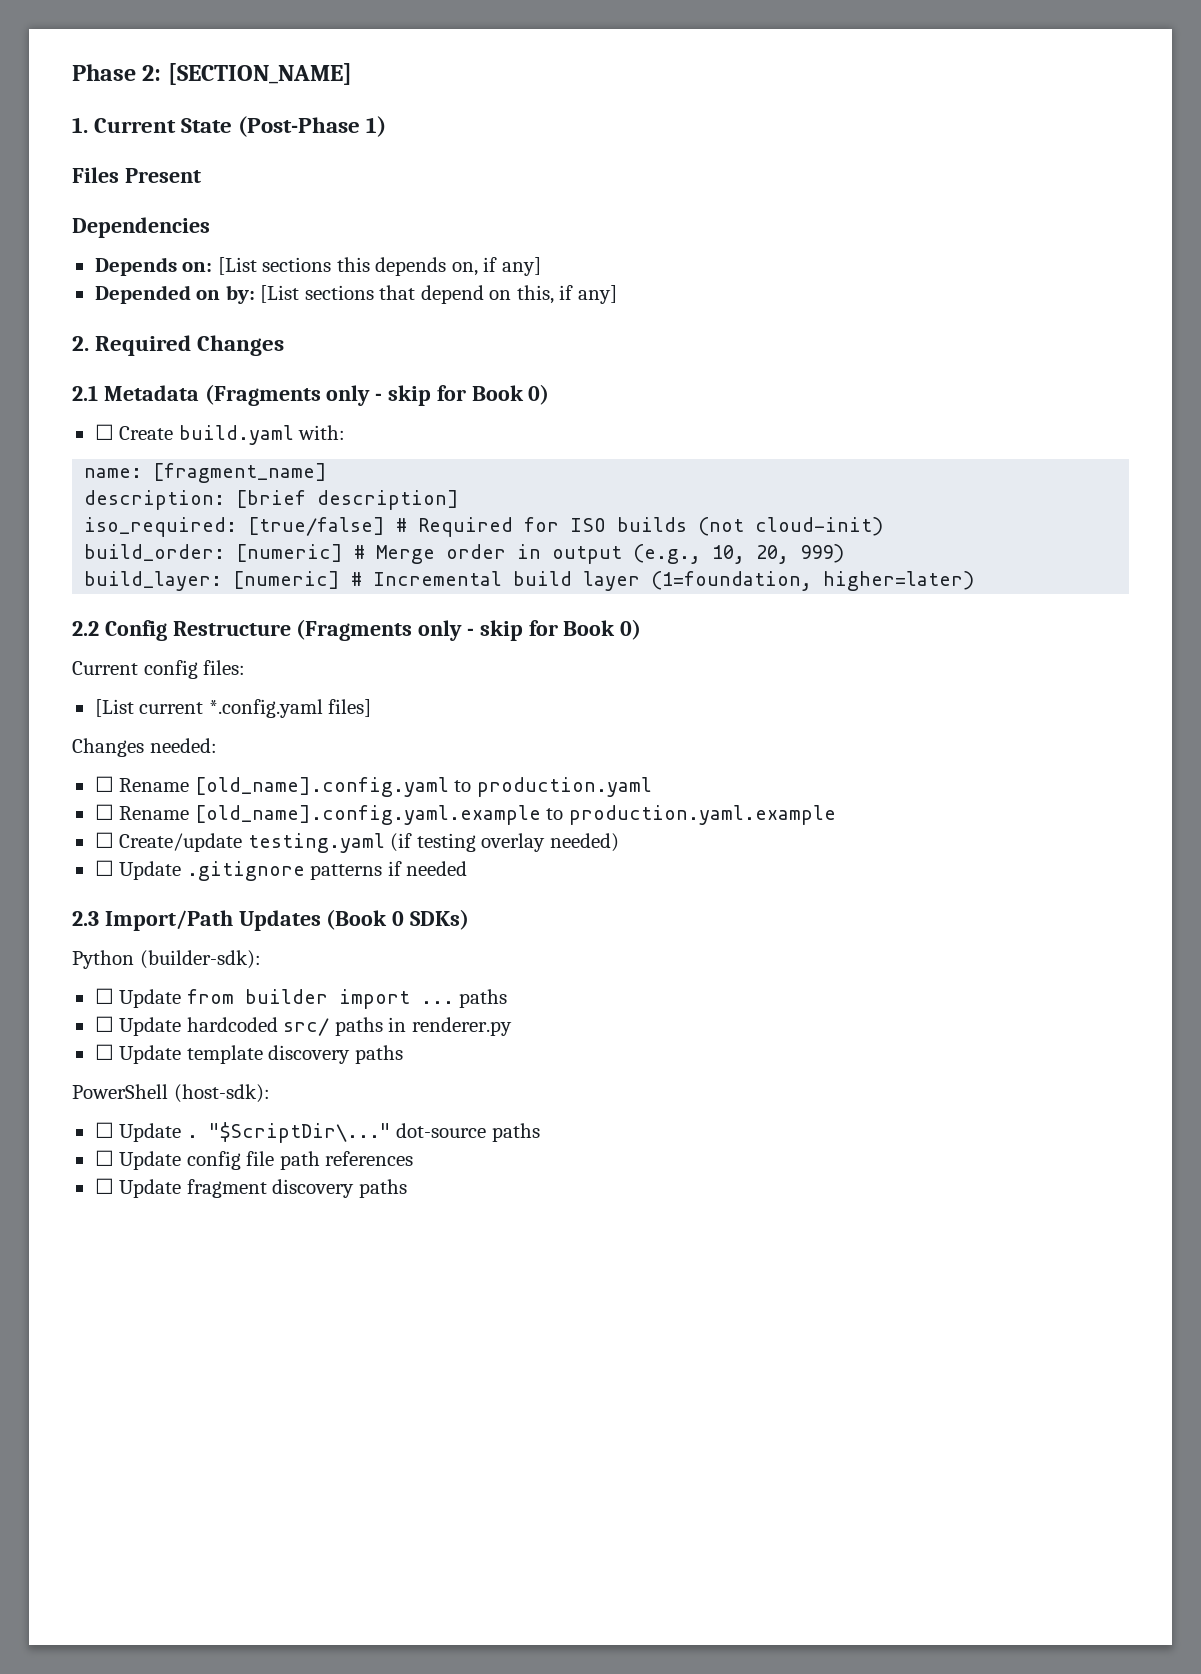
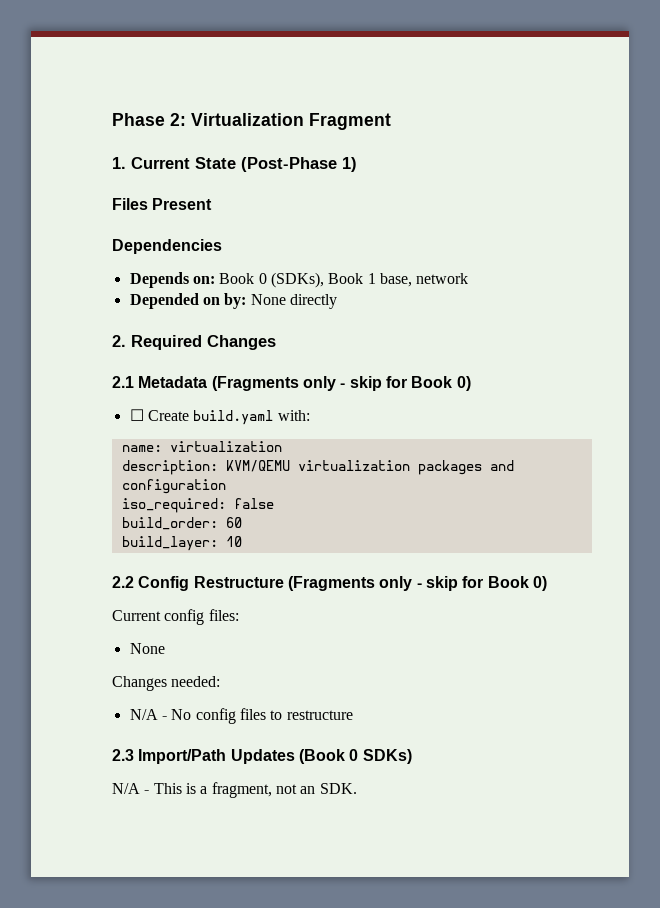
- Phase 2: [SECTION_NAME]
+ Phase 2: Virtualization Fragment
- Depends on: [List sections this depends on, if any]
- Depended on by: [List sections that depend on this, if any]
+ Depends on: Book 0 (SDKs), Book 1 base, network
+ Depended on by: None directly
- name: [fragment_name]
+ name: virtualization
- description: [brief description]
- iso_required: [true/false] # Required for ISO builds (not cloud-init)
- build_order: [numeric] # Merge order in output (e.g., 10, 20, 999)
- build_layer: [numeric] # Incremental build layer (1=foundation, higher=later)
+ description: KVM/QEMU virtualization packages and configuration
+ iso_required: false
+ build_order: 60
+ build_layer: 10
  Current config files:
- [List current *.config.yaml files]
+ None
  Changes needed:
- ☐ Rename [old_name].config.yaml to production.yaml
- ☐ Rename [old_name].config.yaml.example to production.yaml.example
- ☐ Create/update testing.yaml (if testing overlay needed)
- ☐ Update .gitignore patterns if needed
+ N/A - No config files to restructure
- Python (builder-sdk):
- ☐ Update from builder import ... paths
- ☐ Update hardcoded src/ paths in renderer.py
- ☐ Update template discovery paths
- PowerShell (host-sdk):
- ☐ Update . "$ScriptDir\..." dot-source paths
- ☐ Update config file path references
- ☐ Update fragment discovery paths
+ N/A - This is a fragment, not an SDK.

